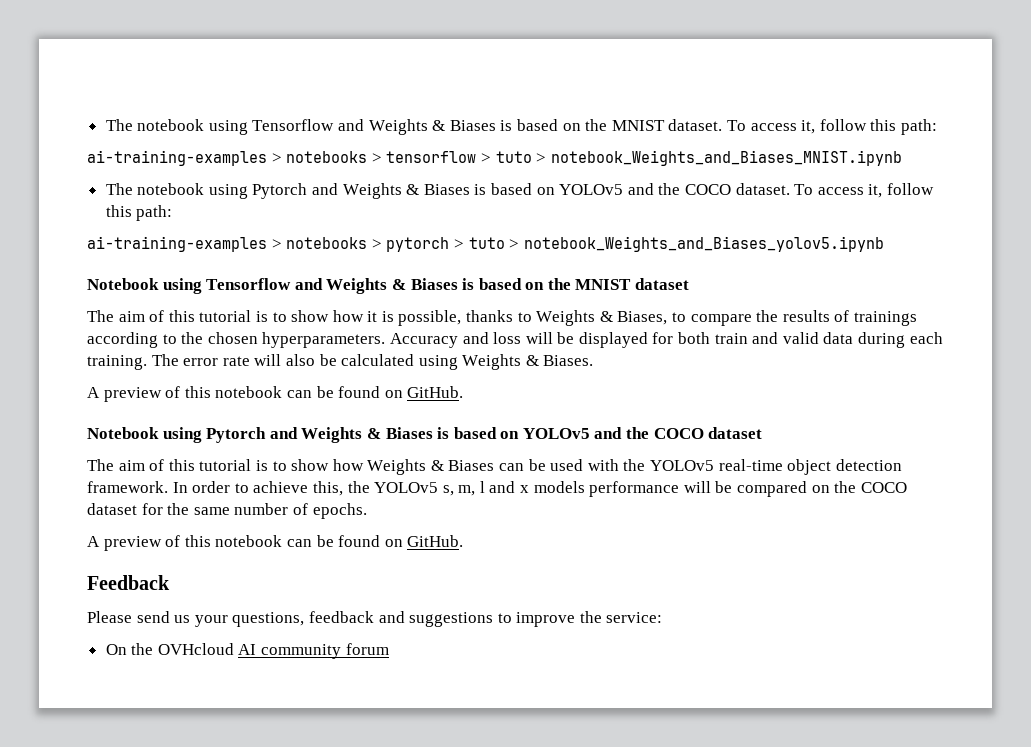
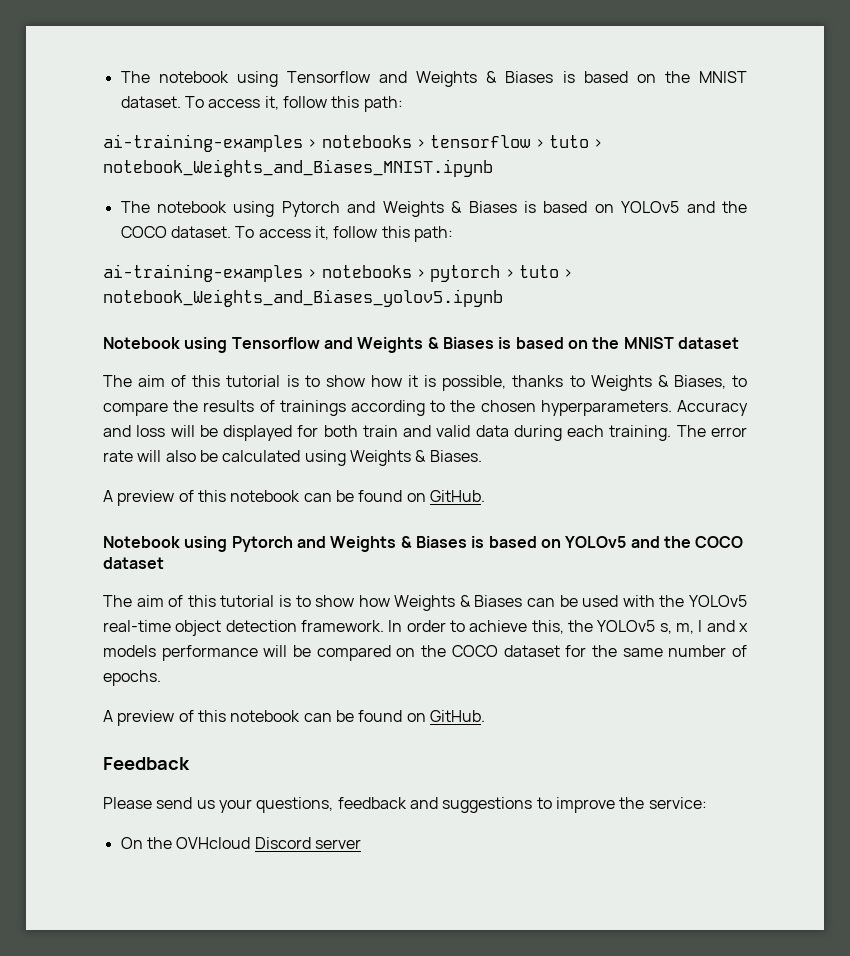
- On the OVHcloud AI community forum
+ On the OVHcloud Discord server

